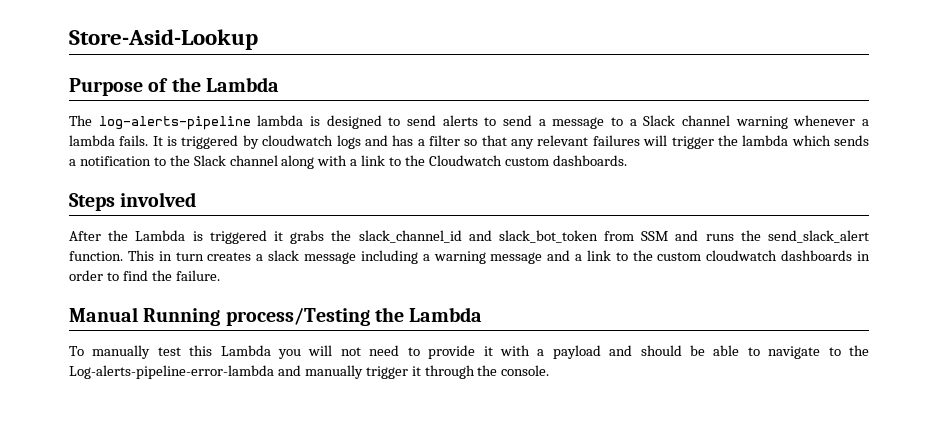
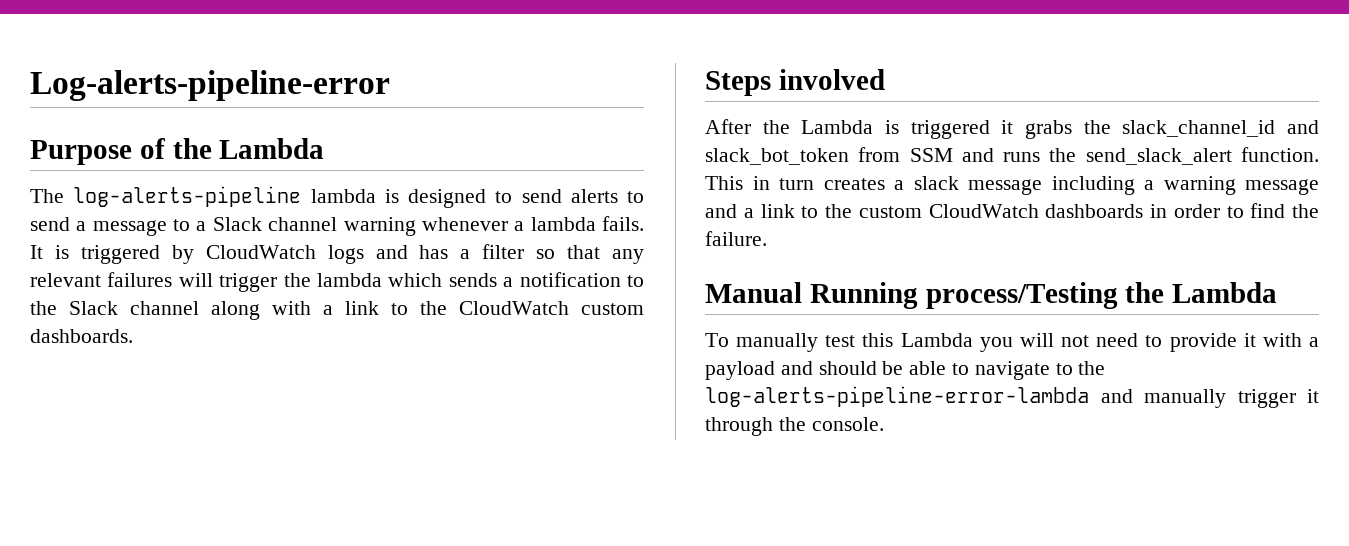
- Store-Asid-Lookup
+ Log-alerts-pipeline-error
- It is triggered by cloudwatch logs and has a filter so that any relevant failures will trigger the lambda which sends a notification to the Slack channel along with a link to the Cloudwatch custom dashboards.
+ It is triggered by CloudWatch logs and has a filter so that any relevant failures will trigger the lambda which sends a notification to the Slack channel along with a link to the CloudWatch custom dashboards.
- This in turn creates a slack message including a warning message and a link to the custom cloudwatch dashboards in order to find the failure.
+ This in turn creates a slack message including a warning message and a link to the custom CloudWatch dashboards in order to find the failure.
- To manually test this Lambda you will not need to provide it with a payload and should be able to navigate to the Log-alerts-pipeline-error-lambda and manually trigger it through the console.
+ To manually test this Lambda you will not need to provide it with a payload and should be able to navigate to the log-alerts-pipeline-error-lambda and manually trigger it through the console.

